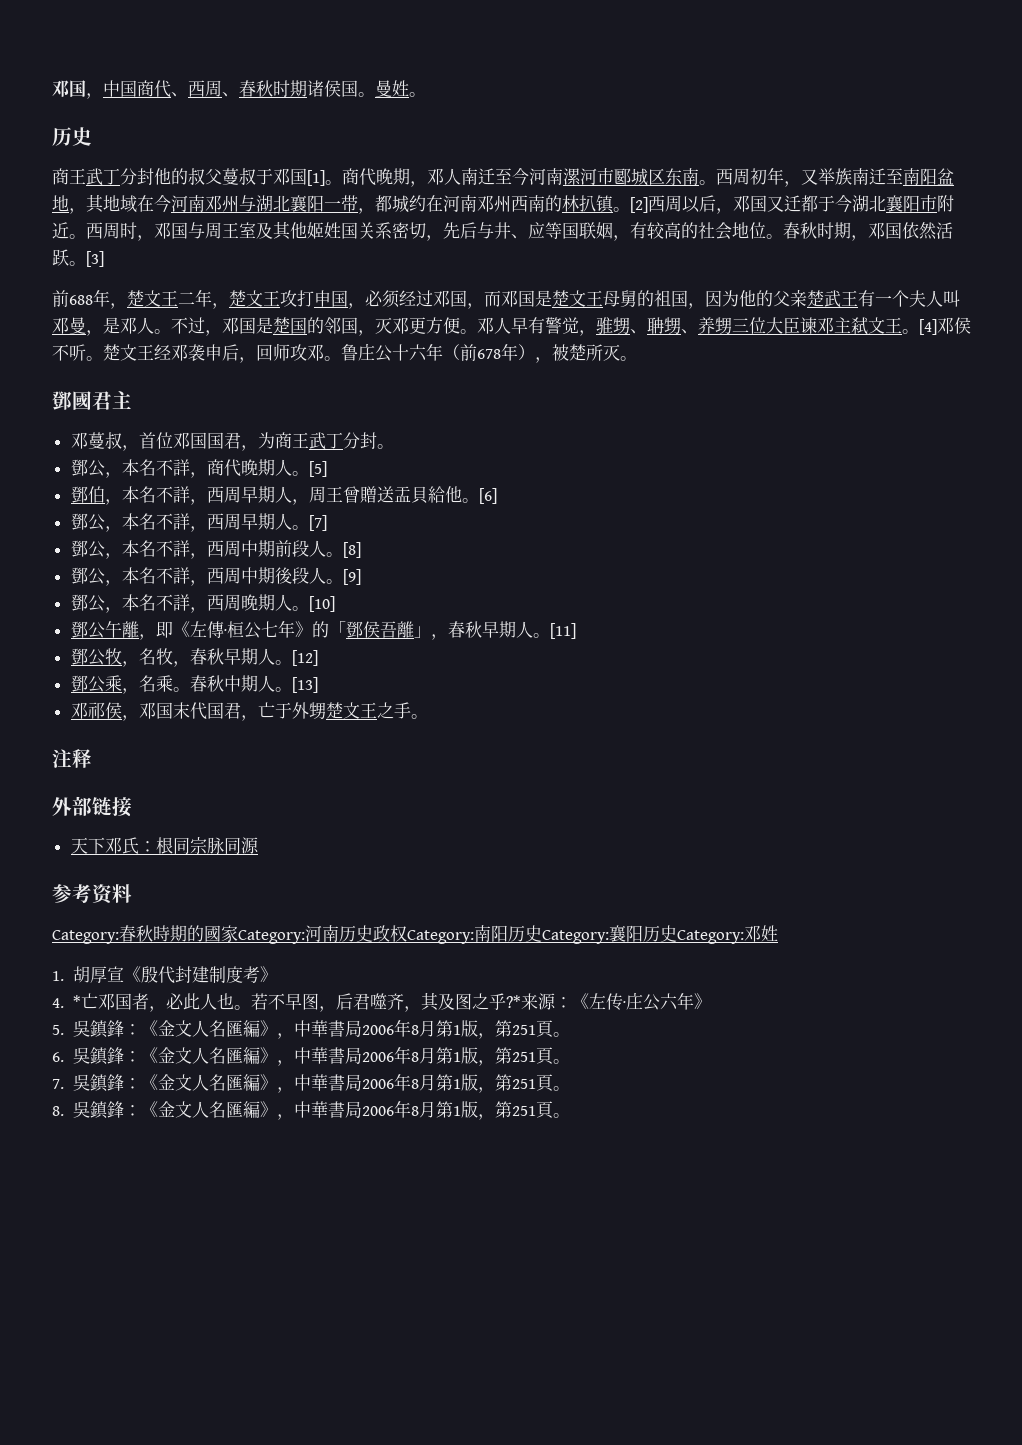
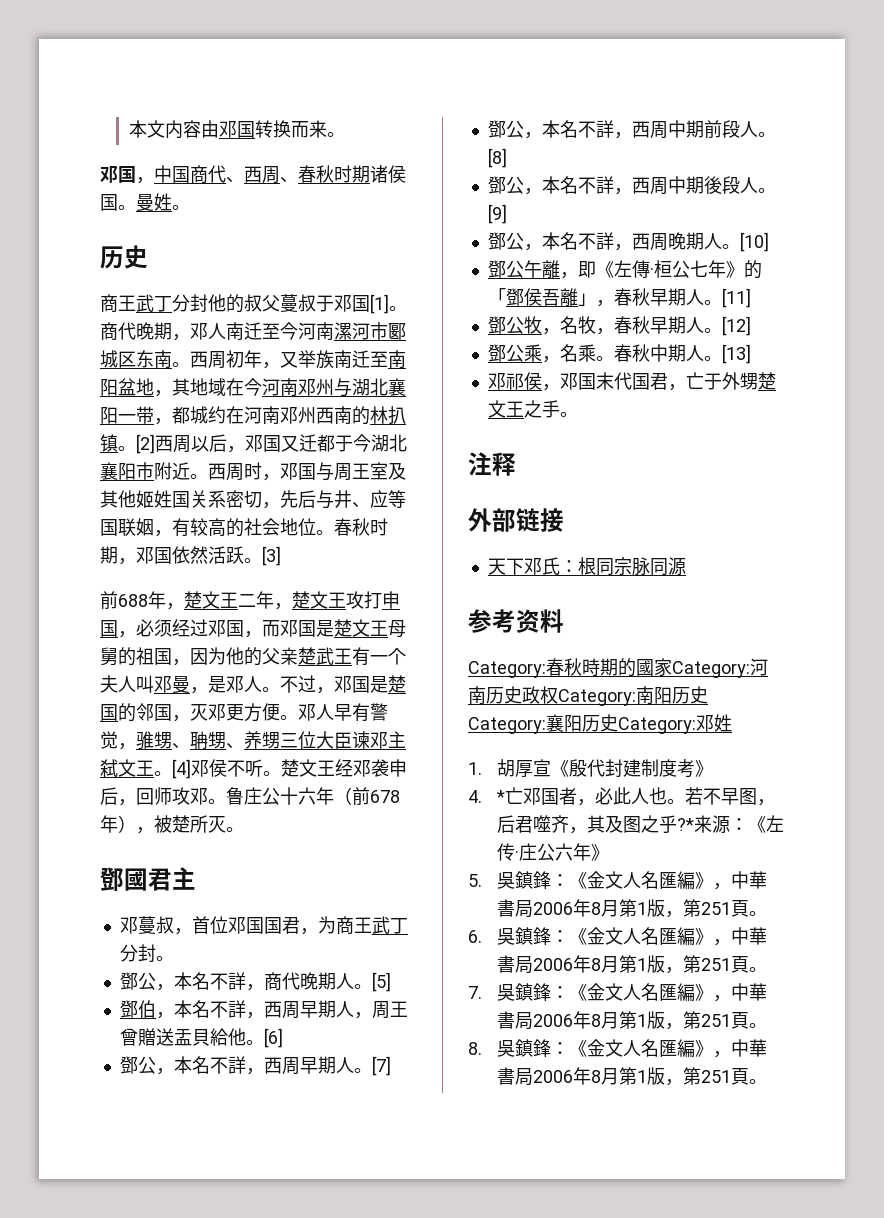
+ 本文内容由邓国转换而来。

